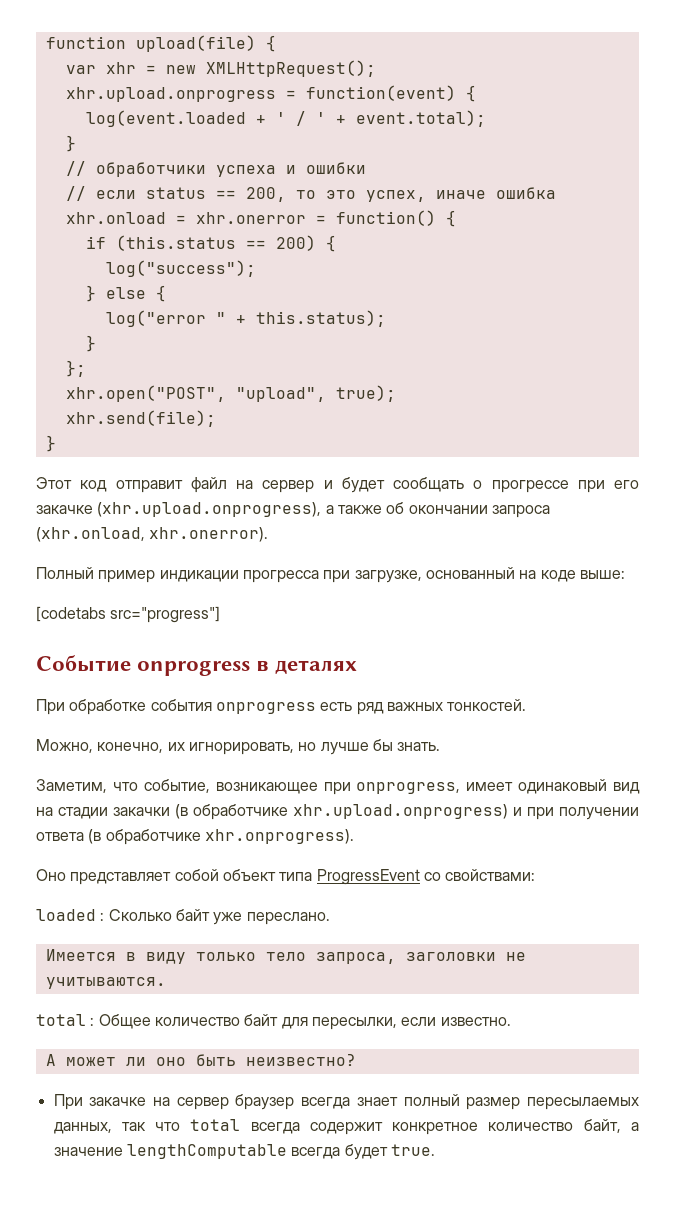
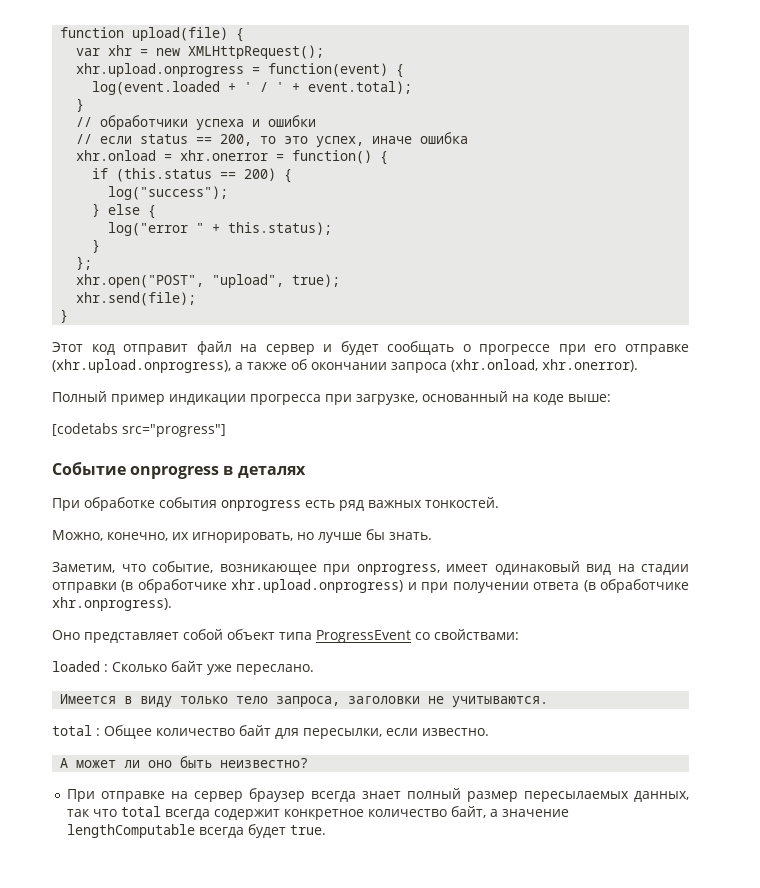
- Этот код отправит файл на сервер и будет сообщать о прогрессе при его закачке (xhr.upload.onprogress), а также об окончании запроса (xhr.onload, xhr.onerror).
+ Этот код отправит файл на сервер и будет сообщать о прогрессе при его отправке (xhr.upload.onprogress), а также об окончании запроса (xhr.onload, xhr.onerror).
- Заметим, что событие, возникающее при onprogress, имеет одинаковый вид на стадии закачки (в обработчике xhr.upload.onprogress) и при получении ответа (в обработчике xhr.onprogress).
+ Заметим, что событие, возникающее при onprogress, имеет одинаковый вид на стадии отправки (в обработчике xhr.upload.onprogress) и при получении ответа (в обработчике xhr.onprogress).
- При закачке на сервер браузер всегда знает полный размер пересылаемых данных, так что total всегда содержит конкретное количество байт, а значение lengthComputable всегда будет true.
+ При отправке на сервер браузер всегда знает полный размер пересылаемых данных, так что total всегда содержит конкретное количество байт, а значение lengthComputable всегда будет true.

